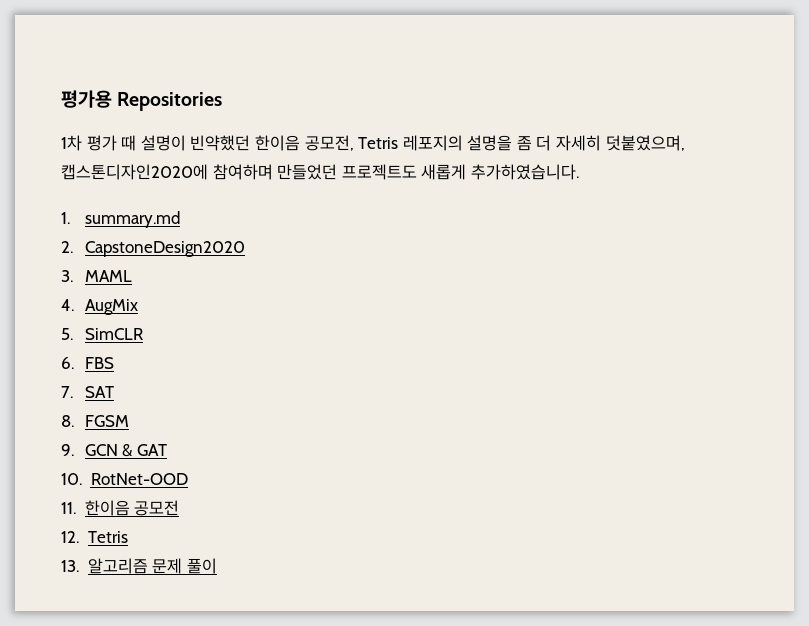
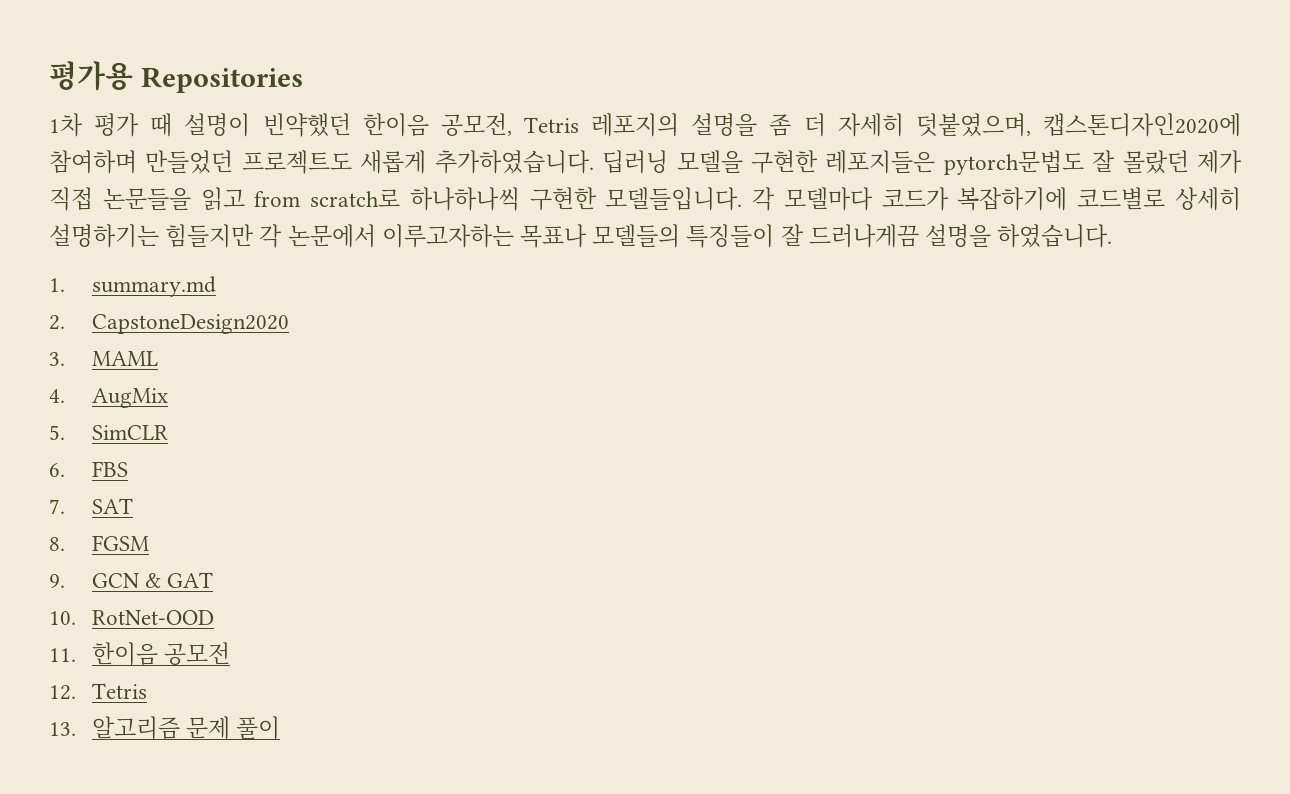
+ 딥러닝 모델을 구현한 레포지들은 pytorch문법도 잘 몰랐던 제가 직접 논문들을 읽고 from scratch로 하나하나씩 구현한 모델들입니다. 각 모델마다 코드가 복잡하기에 코드별로 상세히 설명하기는 힘들지만 각 논문에서 이루고자하는 목표나 모델들의 특징들이 잘 드러나게끔 설명을 하였습니다.

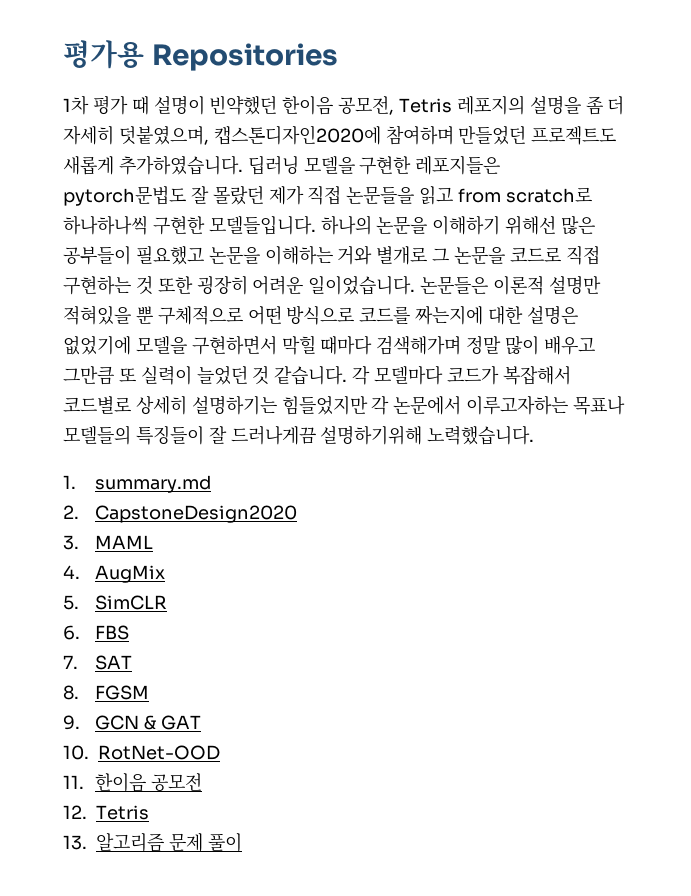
+ 하나의 논문을 이해하기 위해선 많은 공부들이 필요했고 논문을 이해하는 거와 별개로 그 논문을 코드로 직접 구현하는 것 또한 굉장히 어려운 일이었습니다. 논문들은 이론적 설명만 적혀있을 뿐 구체적으로 어떤 방식으로 코드를 짜는지에 대한 설명은 없었기에 모델을 구현하면서 막힐 때마다 검색해가며 정말 많이 배우고 그만큼 또 실력이 늘었던 것 같습니다.
- 각 모델마다 코드가 복잡하기에 코드별로 상세히 설명하기는 힘들지만 각 논문에서 이루고자하는 목표나 모델들의 특징들이 잘 드러나게끔 설명을 하였습니다.
+ 각 모델마다 코드가 복잡해서 코드별로 상세히 설명하기는 힘들었지만 각 논문에서 이루고자하는 목표나 모델들의 특징들이 잘 드러나게끔 설명하기위해 노력했습니다.

